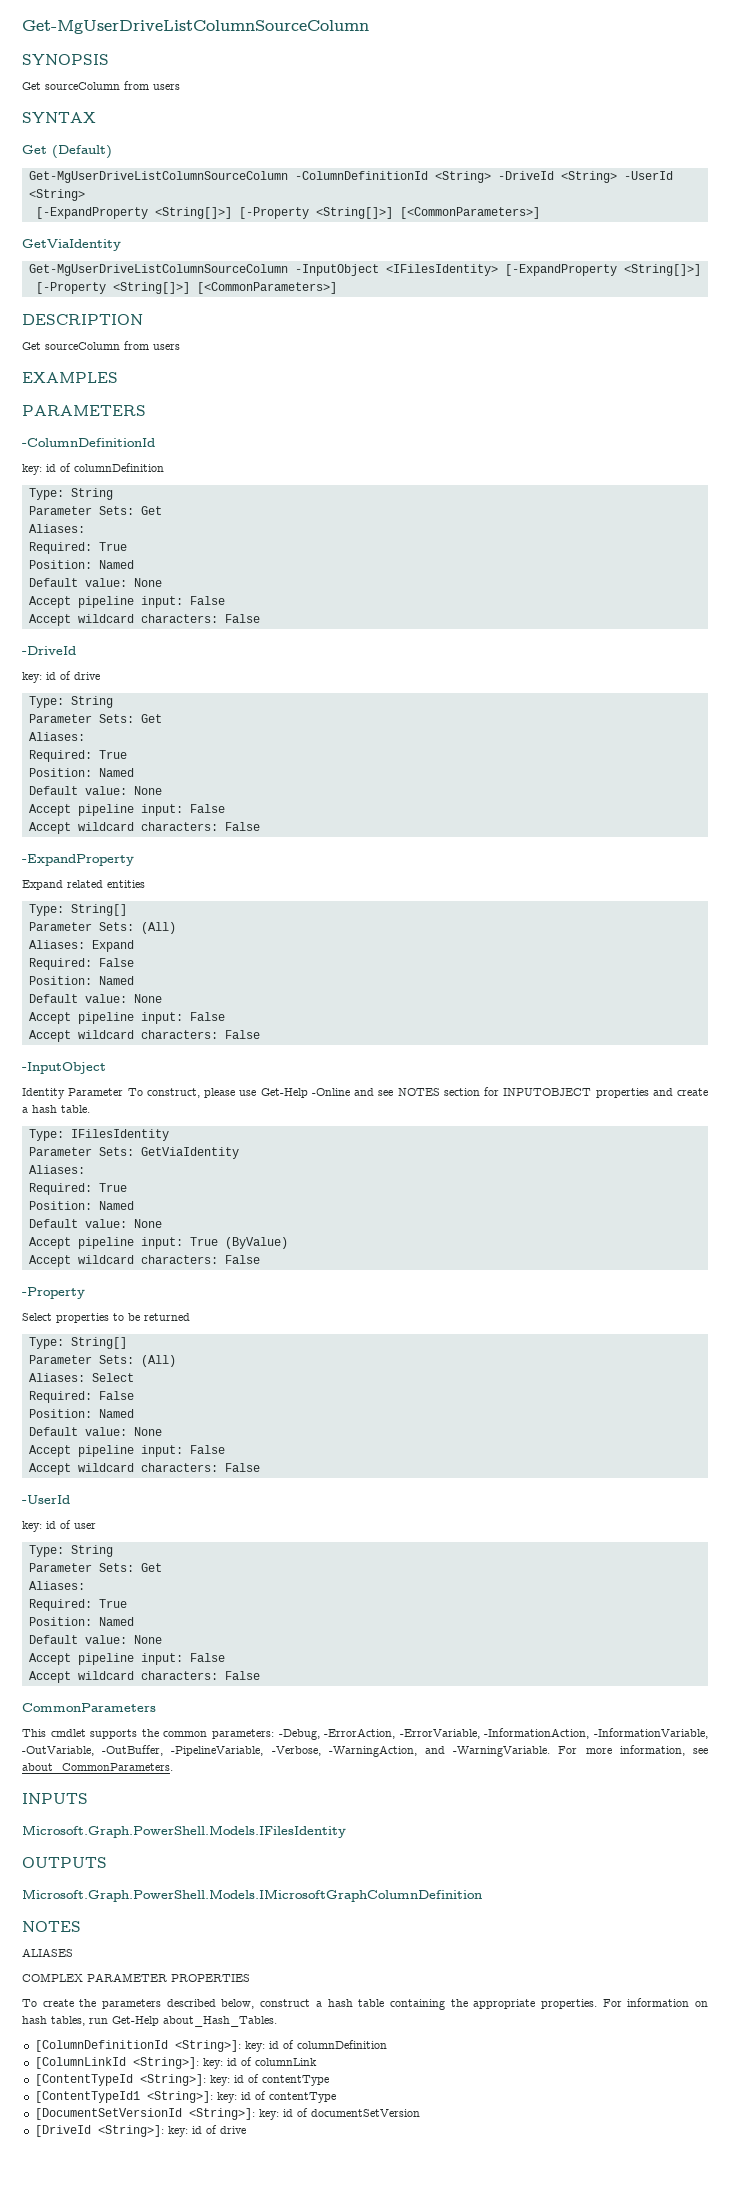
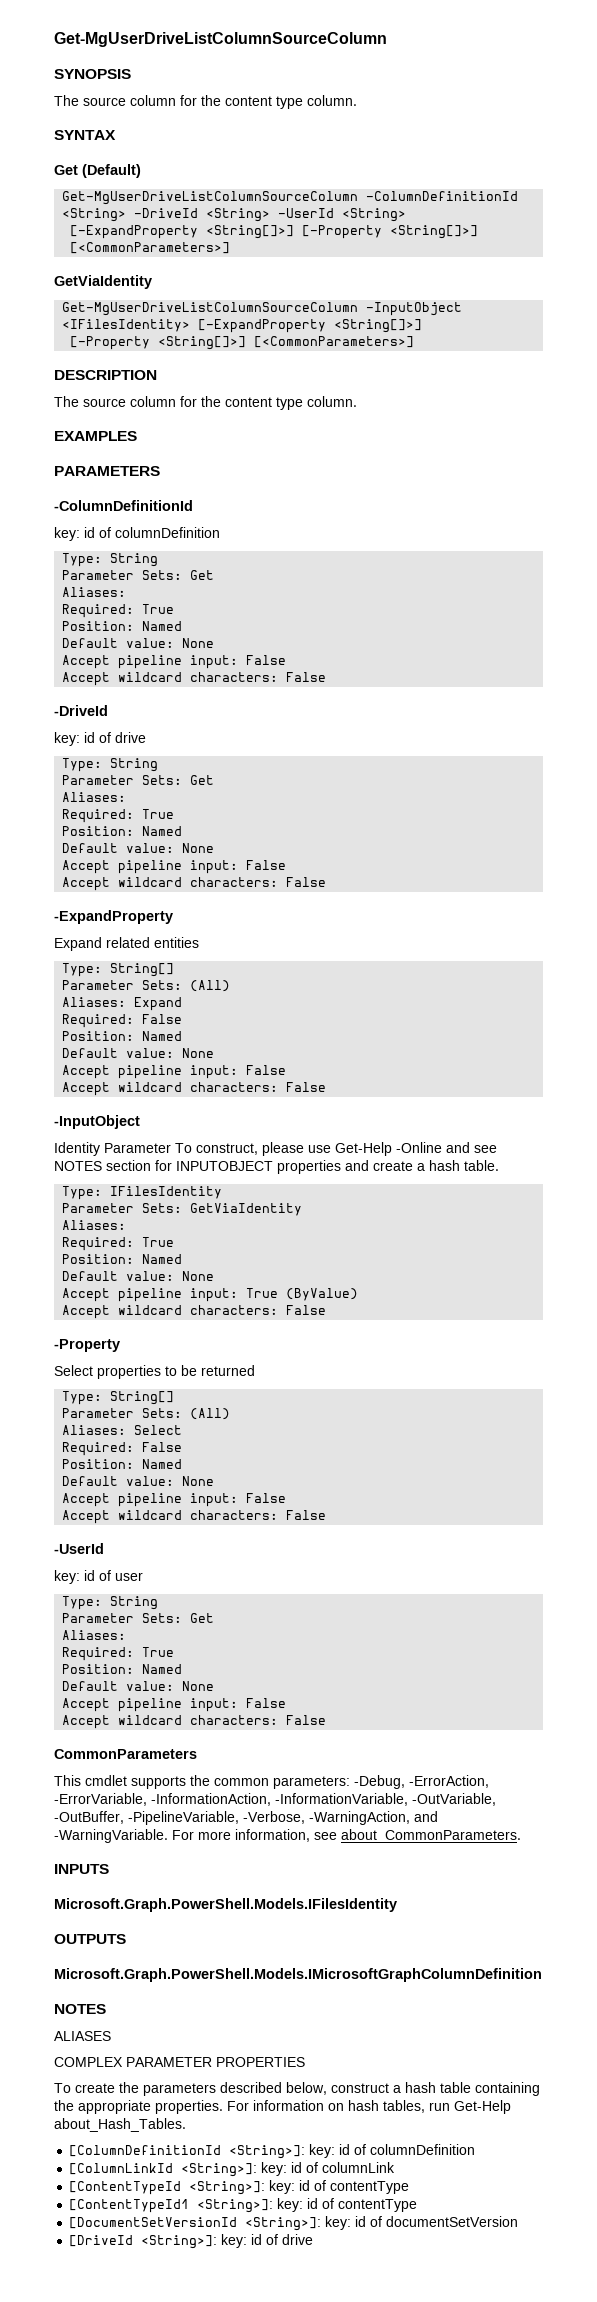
  SYNOPSIS
- Get sourceColumn from users
+ The source column for the content type column.
  DESCRIPTION
- Get sourceColumn from users
+ The source column for the content type column.

